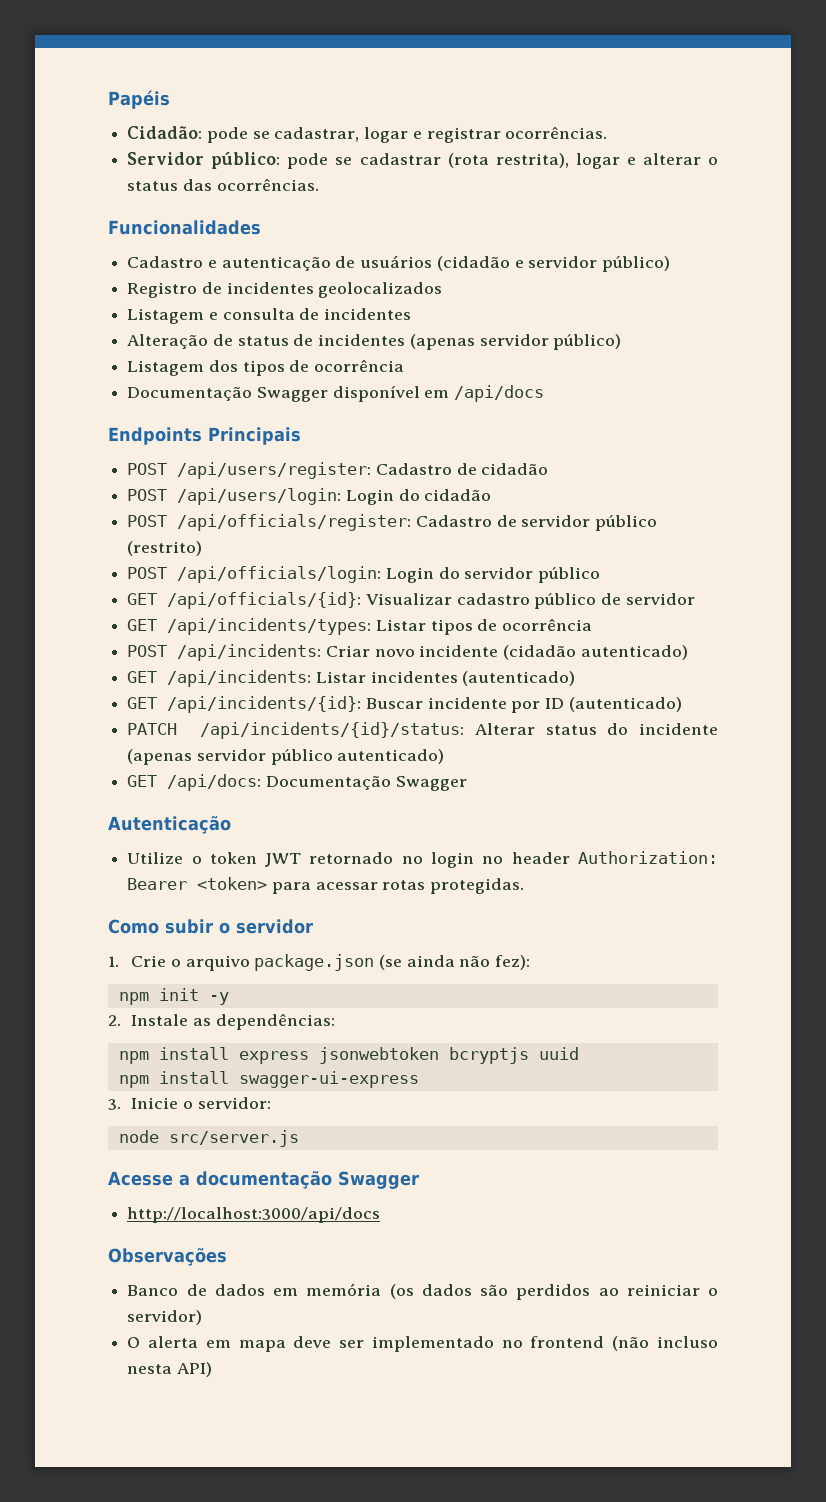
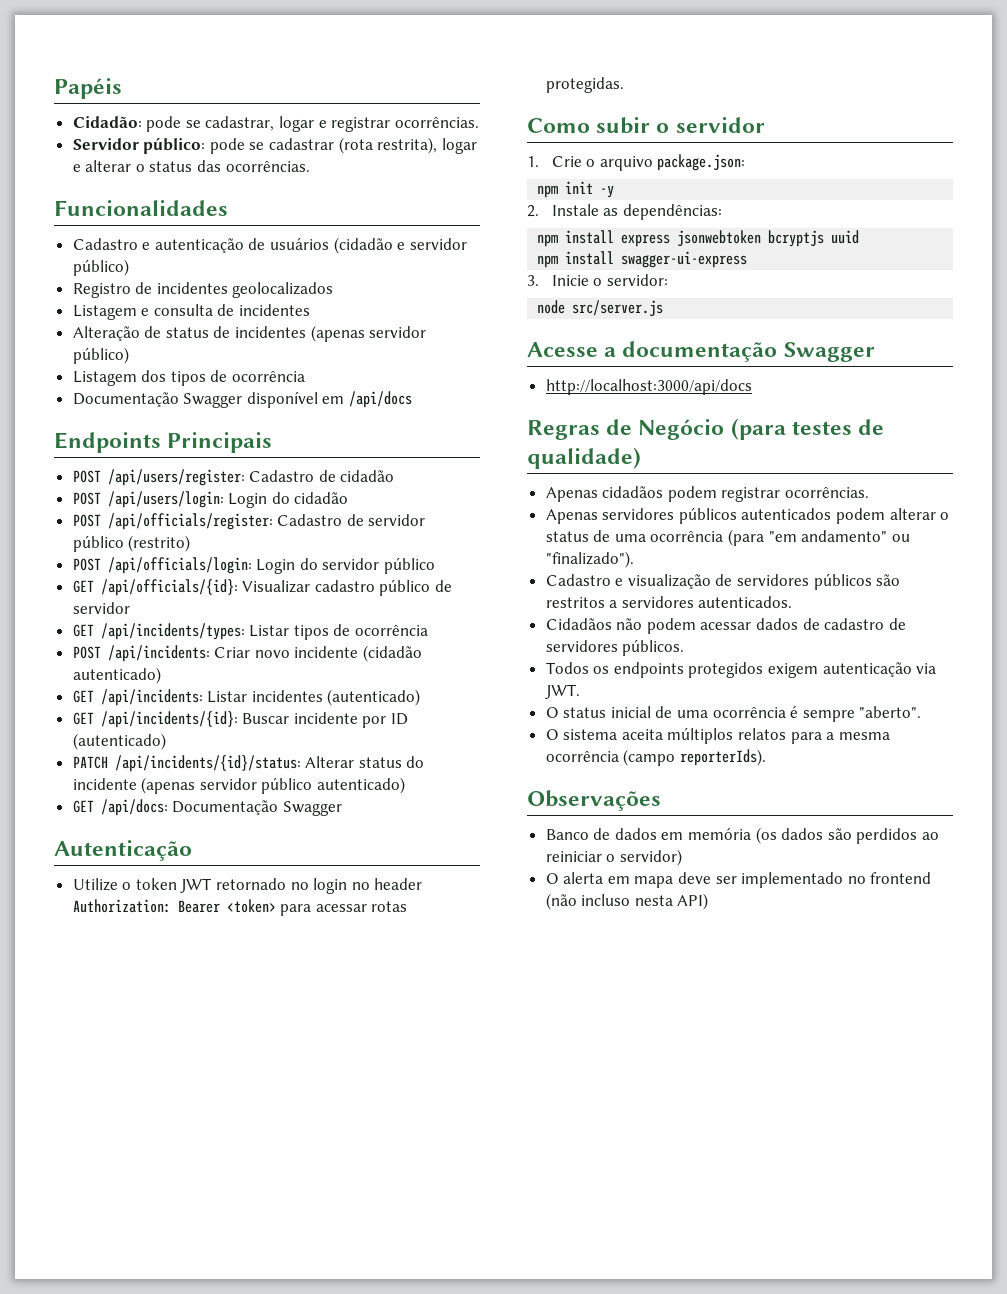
- 1. Crie o arquivo package.json (se ainda não fez):
+ 1. Crie o arquivo package.json:
+ Regras de Negócio (para testes de qualidade)
+ Apenas cidadãos podem registrar ocorrências.
+ Apenas servidores públicos autenticados podem alterar o status de uma ocorrência (para "em andamento" ou "finalizado").
+ Cadastro e visualização de servidores públicos são restritos a servidores autenticados.
+ Cidadãos não podem acessar dados de cadastro de servidores públicos.
+ Todos os endpoints protegidos exigem autenticação via JWT.
+ O status inicial de uma ocorrência é sempre "aberto".
+ O sistema aceita múltiplos relatos para a mesma ocorrência (campo reporterIds).

